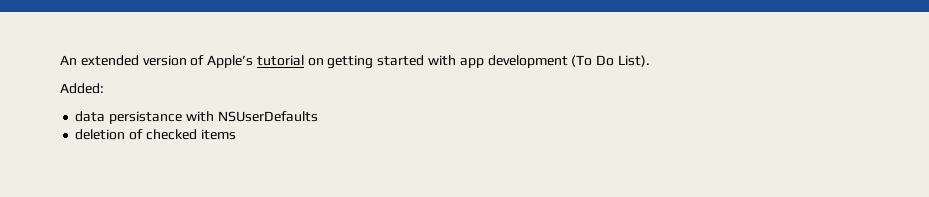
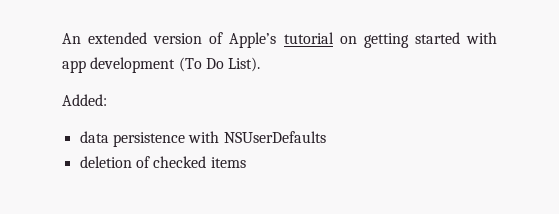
- data persistance with NSUserDefaults
+ data persistence with NSUserDefaults

